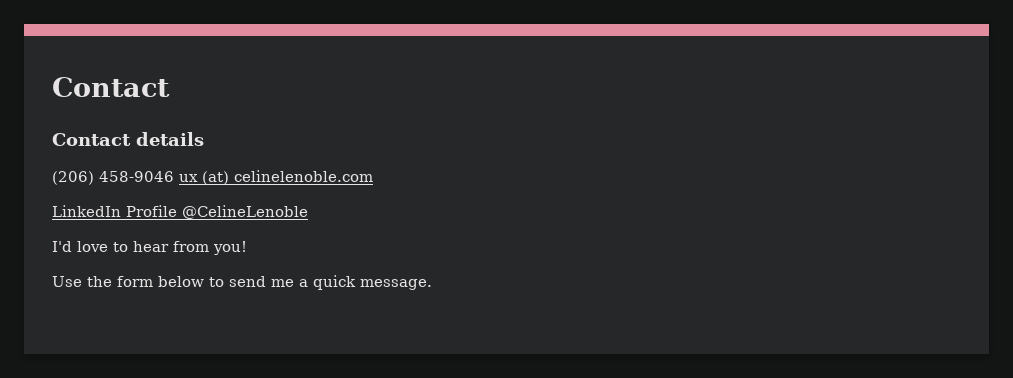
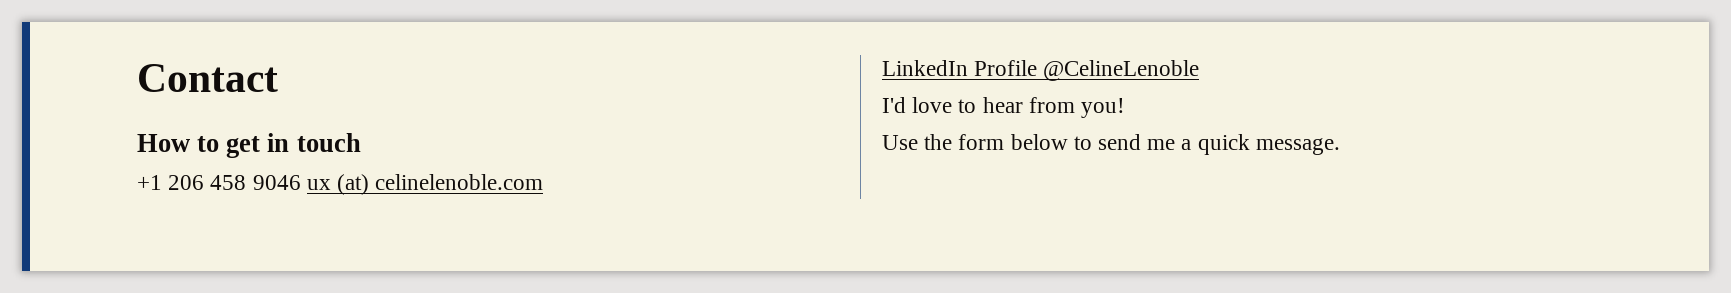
- Contact details
- (206) 458-9046 ux (at) celinelenoble.com
+ How to get in touch
+ +1 206 458 9046 ux (at) celinelenoble.com

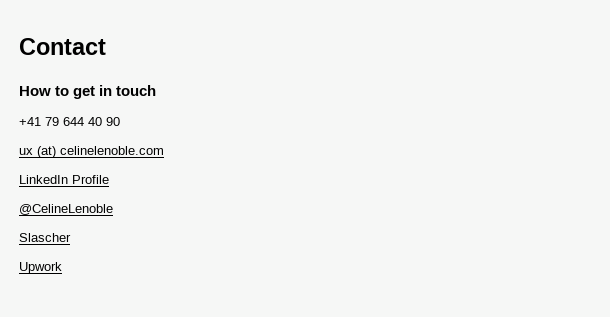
- +1 206 458 9046 ux (at) celinelenoble.com
+ +41 79 644 40 90
+ ux (at) celinelenoble.com
- LinkedIn Profile @CelineLenoble
+ LinkedIn Profile
+ @CelineLenoble
- I'd love to hear from you!
- Use the form below to send me a quick message.
+ Slascher
+ Upwork

